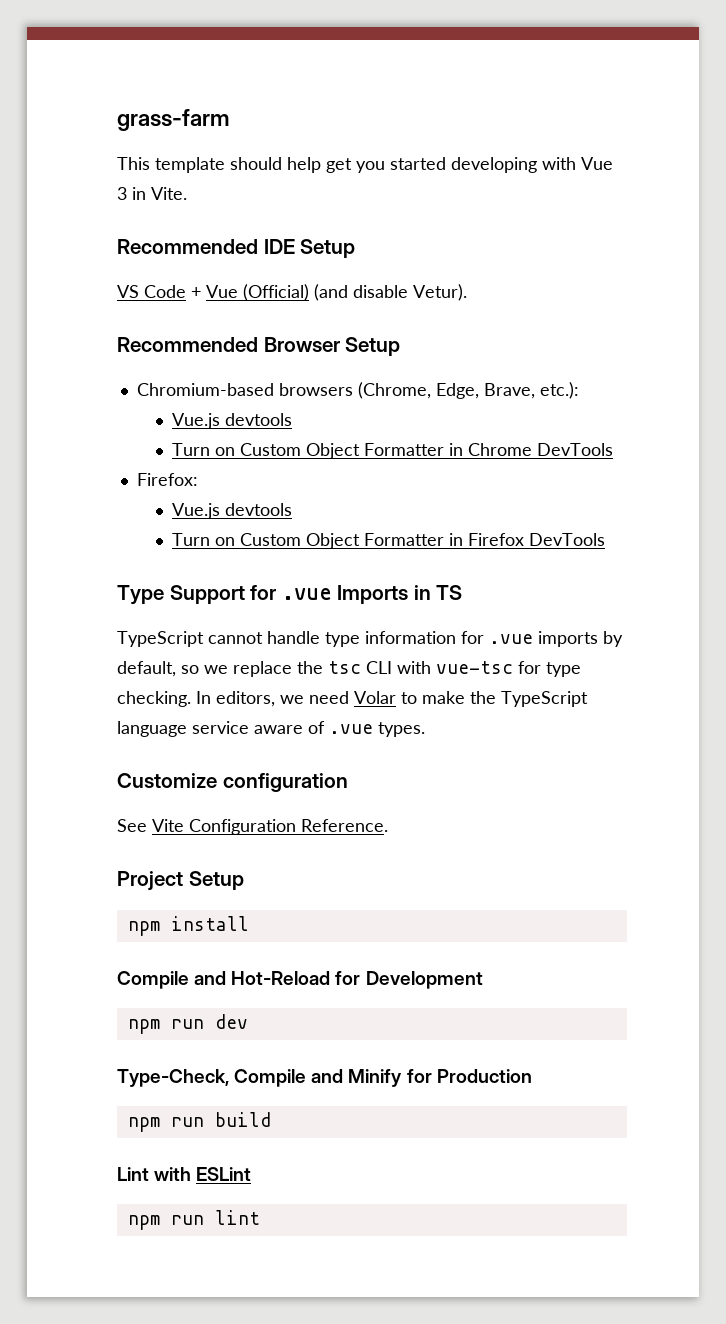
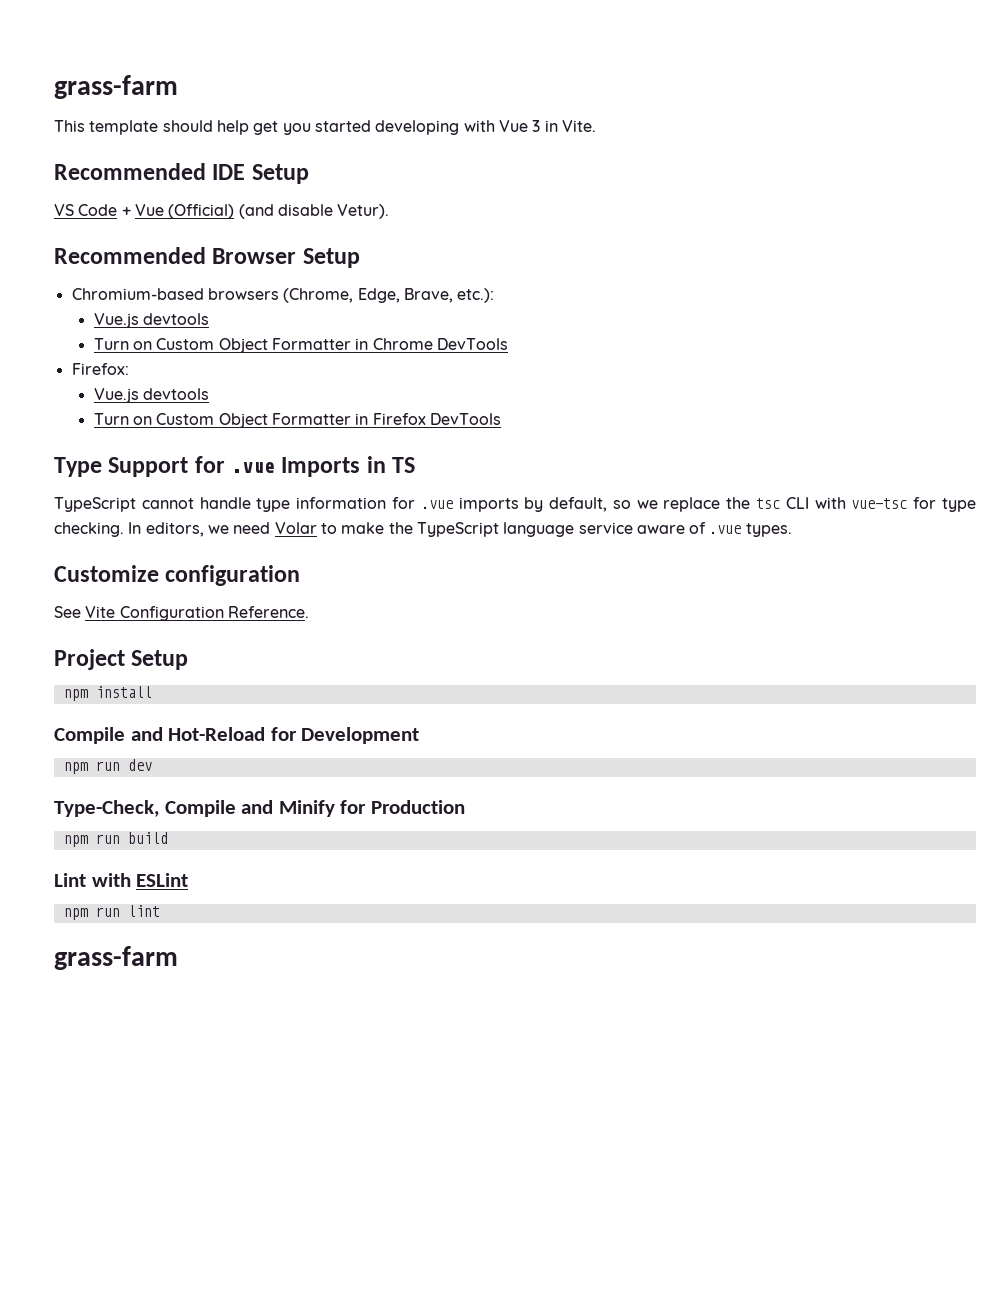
  npm run lint
+ grass-farm

